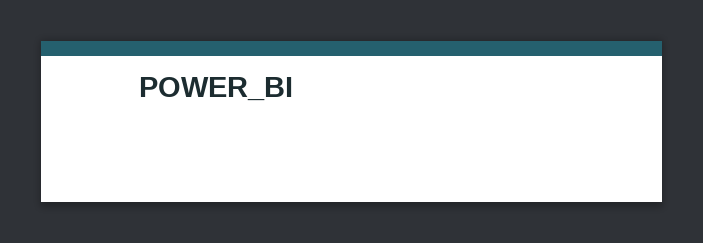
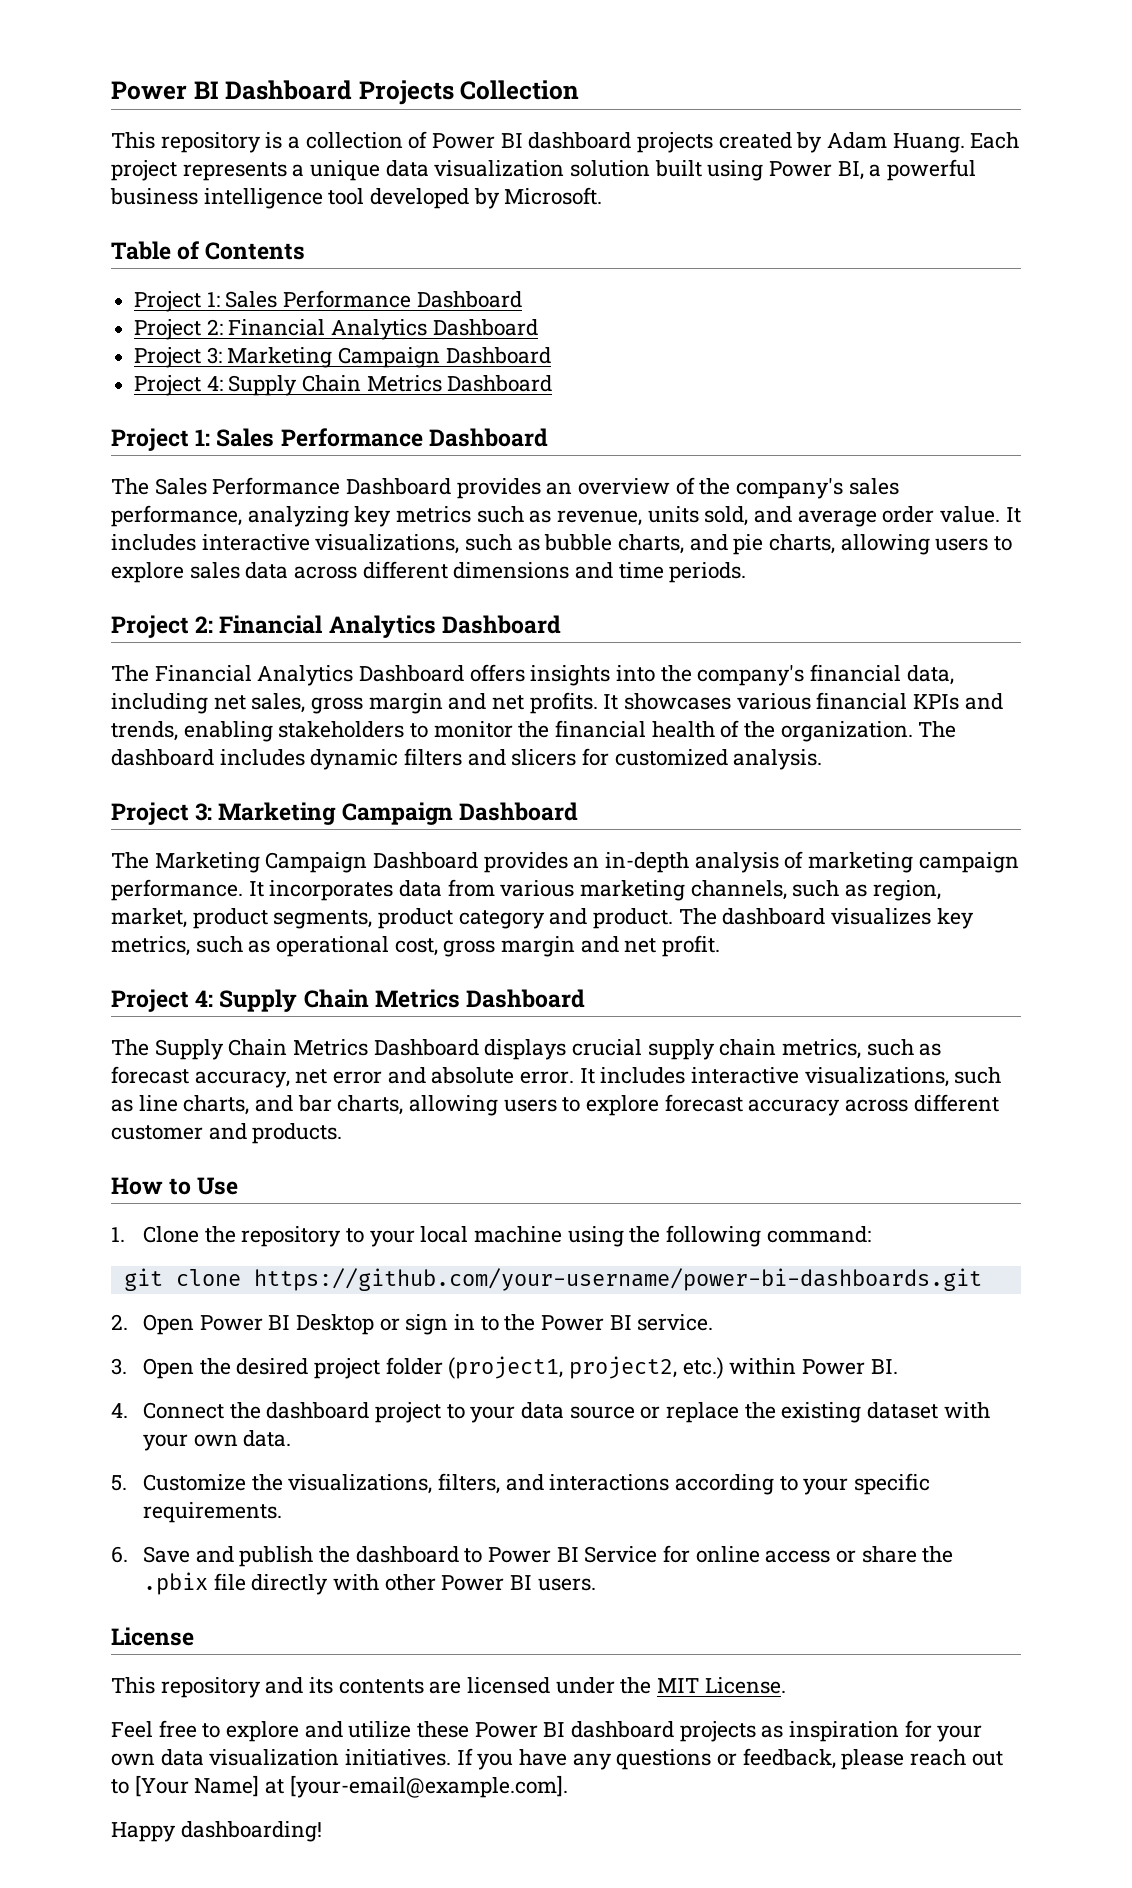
- POWER_BI
+ Power BI Dashboard Projects Collection
+ This repository is a collection of Power BI dashboard projects created by Adam Huang. Each project represents a unique data visualization solution built using Power BI, a powerful business intelligence tool developed by Microsoft.
+ Table of Contents
+ Project 1: Sales Performance Dashboard
+ Project 2: Financial Analytics Dashboard
+ Project 3: Marketing Campaign Dashboard
+ Project 4: Supply Chain Metrics Dashboard
+ Project 1: Sales Performance Dashboard
+ The Sales Performance Dashboard provides an overview of the company's sales performance, analyzing key metrics such as revenue, units sold, and average order value. It includes interactive visualizations, such as bubble charts, and pie charts, allowing users to explore sales data across different dimensions and time periods.
+ Project 2: Financial Analytics Dashboard
+ The Financial Analytics Dashboard offers insights into the company's financial data, including net sales, gross margin and net profits. It showcases various financial KPIs and trends, enabling stakeholders to monitor the financial health of the organization. The dashboard includes dynamic filters and slicers for customized analysis.
+ Project 3: Marketing Campaign Dashboard
+ The Marketing Campaign Dashboard provides an in-depth analysis of marketing campaign performance. It incorporates data from various marketing channels, such as region, market, product segments, product category and product. The dashboard visualizes key metrics, such as operational cost, gross margin and net profit.
+ Project 4: Supply Chain Metrics Dashboard
+ The Supply Chain Metrics Dashboard displays crucial supply chain metrics, such as forecast accuracy, net error and absolute error. It includes interactive visualizations, such as line charts, and bar charts, allowing users to explore forecast accuracy across different customer and products.
+ How to Use
+ 1. Clone the repository to your local machine using the following command:
+ git clone https://github.com/your-username/power-bi-dashboards.git
+ 2. Open Power BI Desktop or sign in to the Power BI service.
+ 3. Open the desired project folder (project1, project2, etc.) within Power BI.
+ 4. Connect the dashboard project to your data source or replace the existing dataset with your own data.
+ 5. Customize the visualizations, filters, and interactions according to your specific requirements.
+ 6. Save and publish the dashboard to Power BI Service for online access or share the .pbix file directly with other Power BI users.
+ License
+ This repository and its contents are licensed under the MIT License.
+ Feel free to explore and utilize these Power BI dashboard projects as inspiration for your own data visualization initiatives. If you have any questions or feedback, please reach out to [Your Name] at [your-email@example.com].
+ Happy dashboarding!

